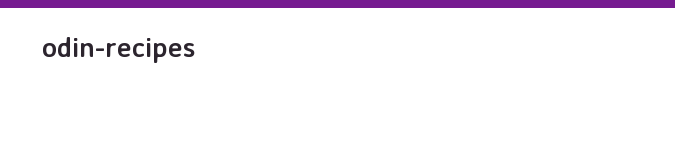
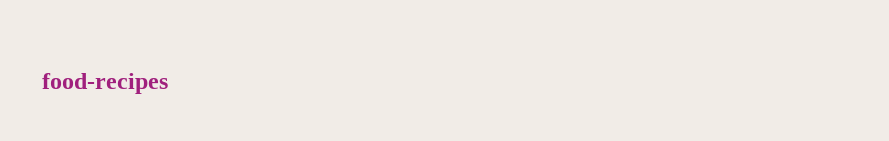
- odin-recipes
+ food-recipes

